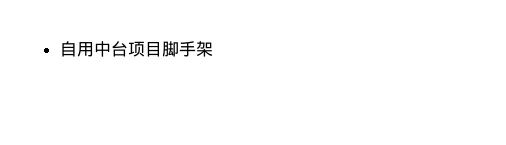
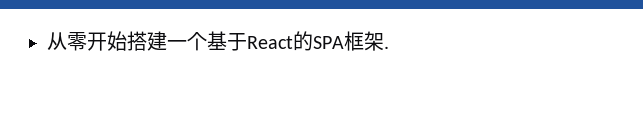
- 自用中台项目脚手架
+ 从零开始搭建一个基于React的SPA框架.

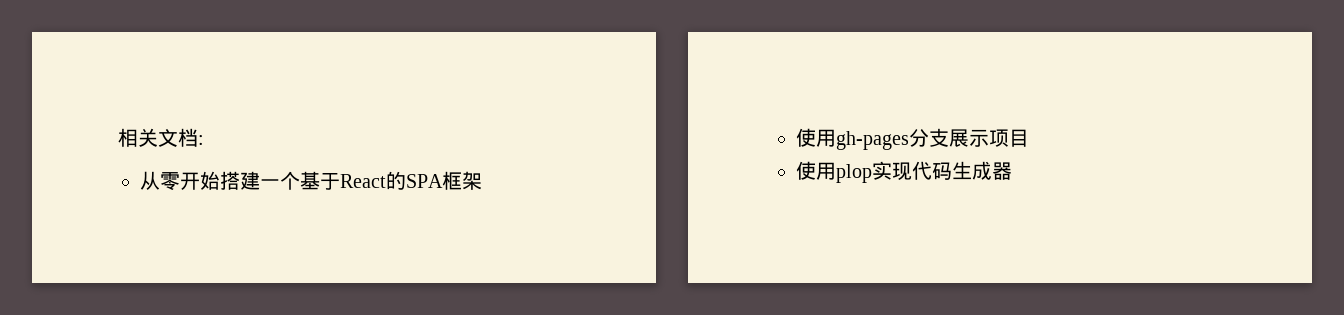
+ 相关文档:
- 从零开始搭建一个基于React的SPA框架.
+ 从零开始搭建一个基于React的SPA框架
+ 使用gh-pages分支展示项目
+ 使用plop实现代码生成器

